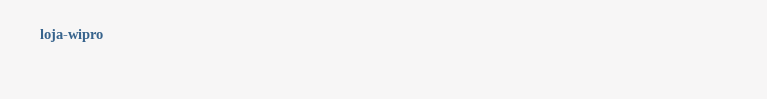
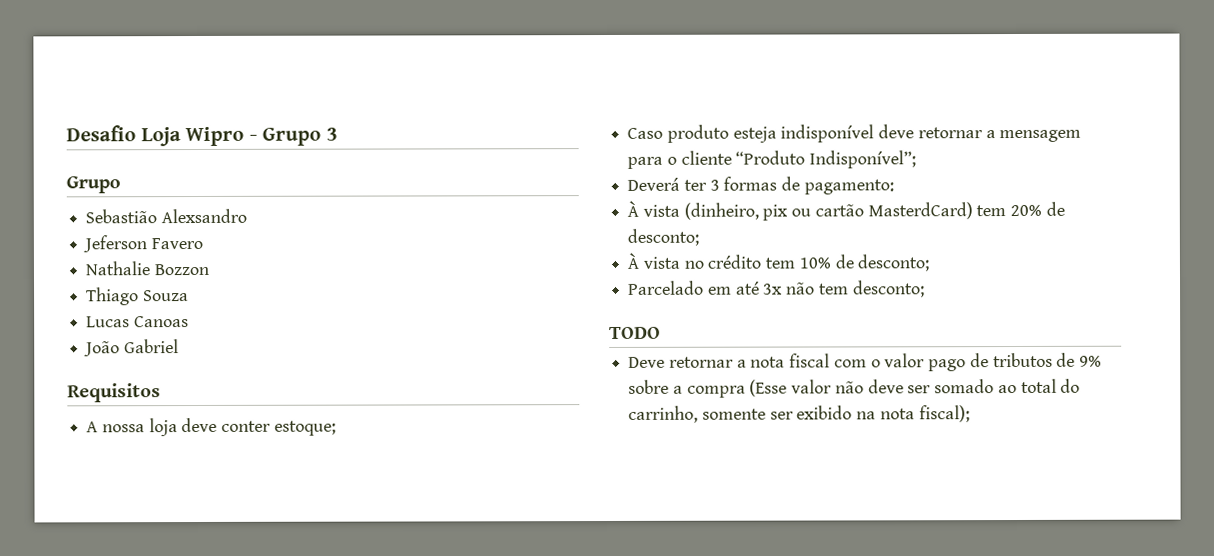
- loja-wipro
+ Desafio Loja Wipro - Grupo 3
+ Grupo
+ Sebastião Alexsandro
+ Jeferson Favero
+ Nathalie Bozzon
+ Thiago Souza
+ Lucas Canoas
+ João Gabriel
+ Requisitos
+ A nossa loja deve conter estoque;
+ Caso produto esteja indisponível deve retornar a mensagem para o cliente “Produto Indisponível”;
+ Deverá ter 3 formas de pagamento:
+ À vista (dinheiro, pix ou cartão MasterdCard) tem 20% de desconto;
+ À vista no crédito tem 10% de desconto;
+ Parcelado em até 3x não tem desconto;
+ TODO
+ Deve retornar a nota fiscal com o valor pago de tributos de 9% sobre a compra (Esse valor não deve ser somado ao total do carrinho, somente ser exibido na nota fiscal);

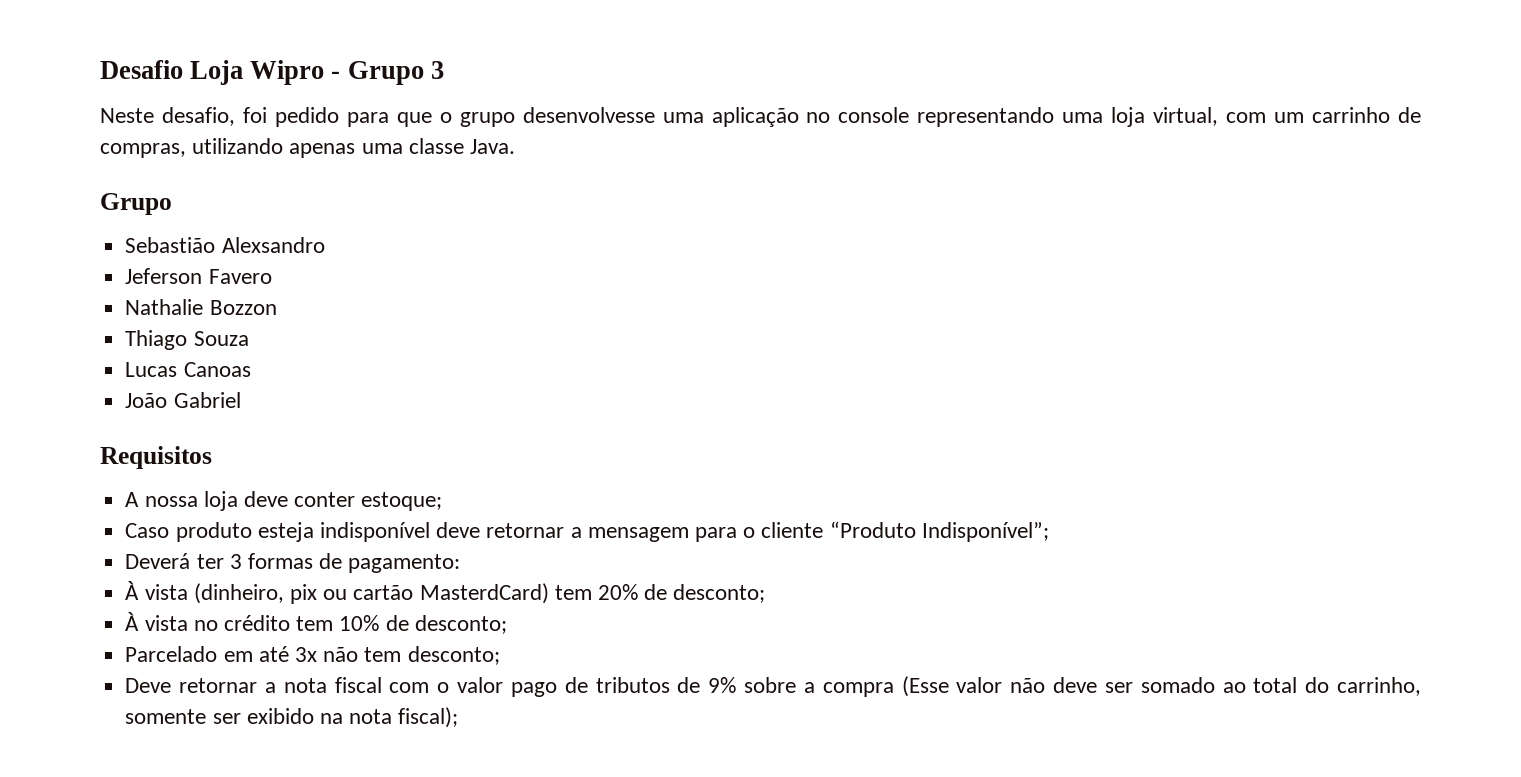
+ Neste desafio, foi pedido para que o grupo desenvolvesse uma aplicação no console representando uma loja virtual, com um carrinho de compras, utilizando apenas uma classe Java.
- TODO

